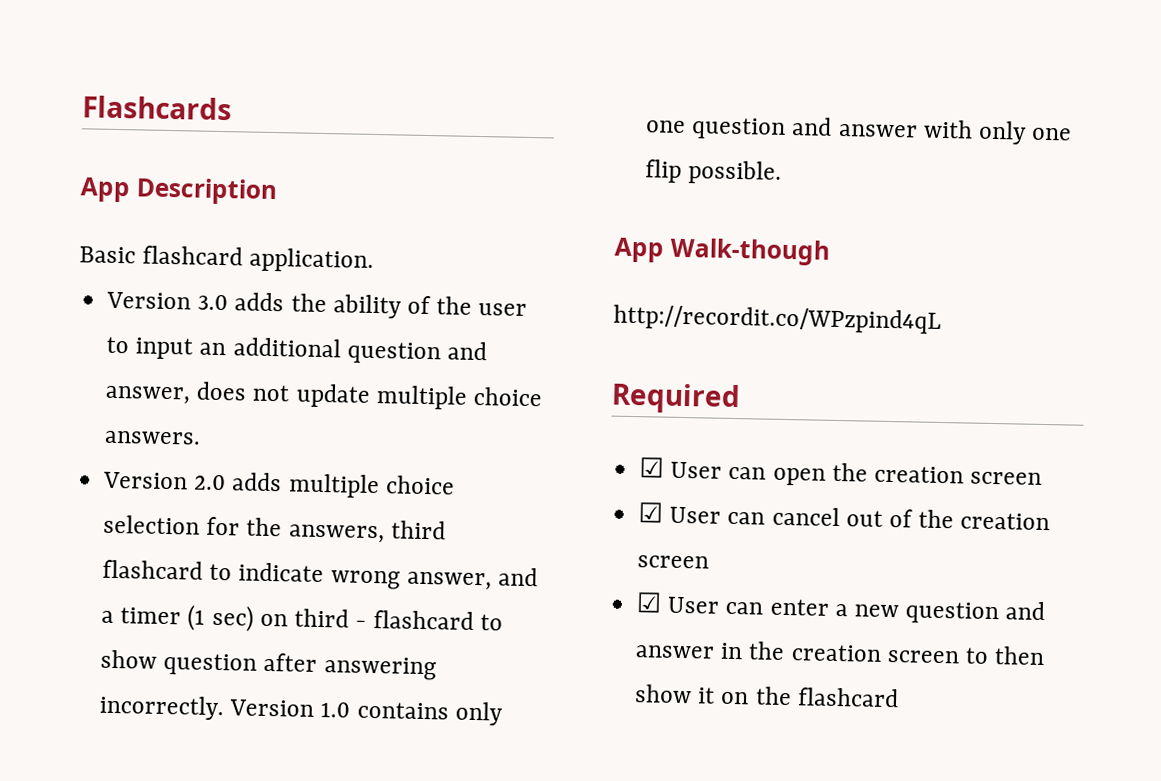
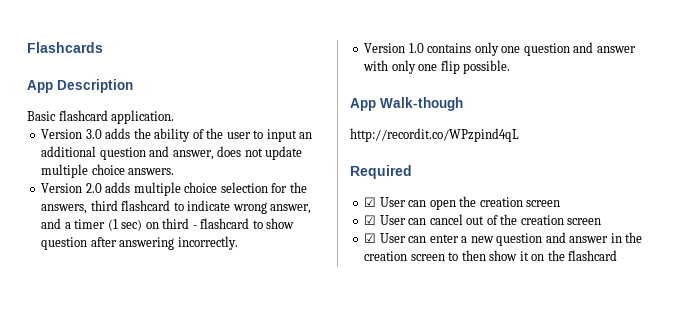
- Version 2.0 adds multiple choice selection for the answers, third flashcard to indicate wrong answer, and a timer (1 sec) on third - flashcard to show question after answering incorrectly. Version 1.0 contains only one question and answer with only one flip possible.
+ Version 2.0 adds multiple choice selection for the answers, third flashcard to indicate wrong answer, and a timer (1 sec) on third - flashcard to show question after answering incorrectly.
+ Version 1.0 contains only one question and answer with only one flip possible.

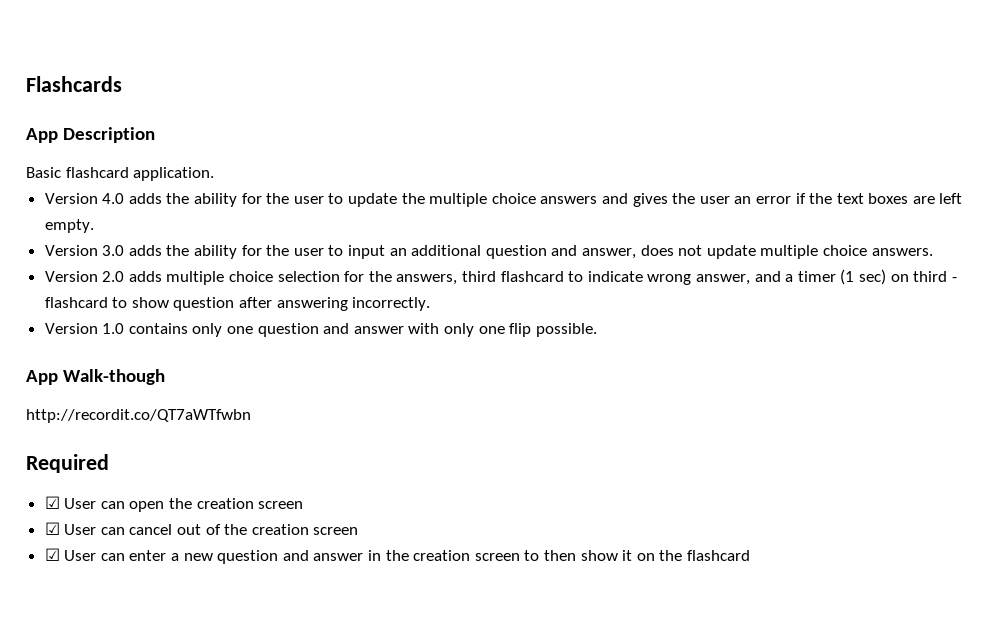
+ Version 4.0 adds the ability for the user to update the multiple choice answers and gives the user an error if the text boxes are left empty.
- Version 3.0 adds the ability of the user to input an additional question and answer, does not update multiple choice answers.
+ Version 3.0 adds the ability for the user to input an additional question and answer, does not update multiple choice answers.
- http://recordit.co/WPzpind4qL
+ http://recordit.co/QT7aWTfwbn

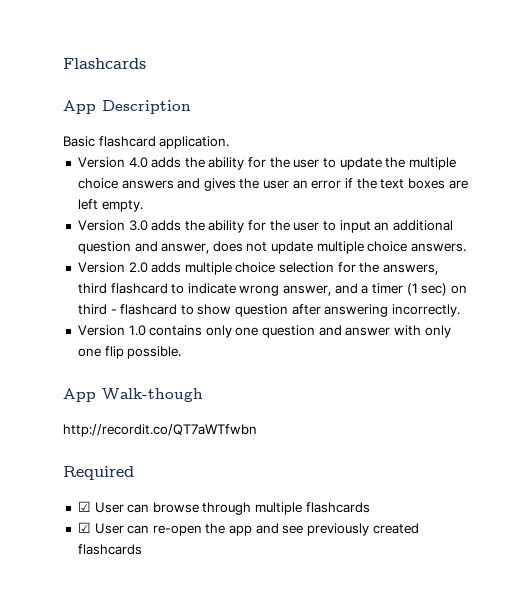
- ☑ User can open the creation screen
- ☑ User can cancel out of the creation screen
- ☑ User can enter a new question and answer in the creation screen to then show it on the flashcard
+ ☑ User can browse through multiple flashcards
+ ☑ User can re-open the app and see previously created flashcards

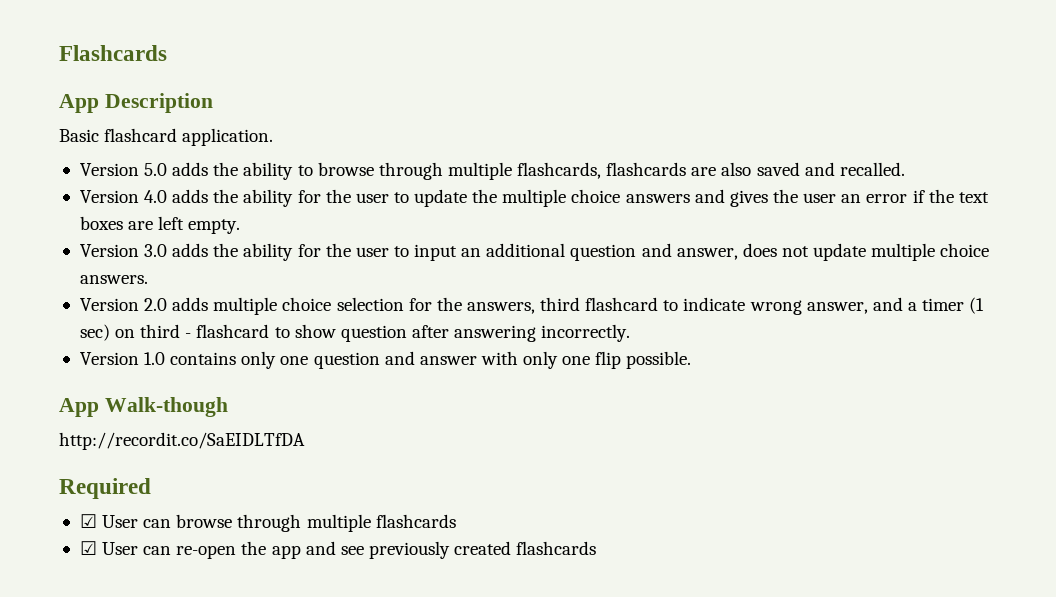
+ Version 5.0 adds the ability to browse through multiple flashcards, flashcards are also saved and recalled.
- http://recordit.co/QT7aWTfwbn
+ http://recordit.co/SaEIDLTfDA

